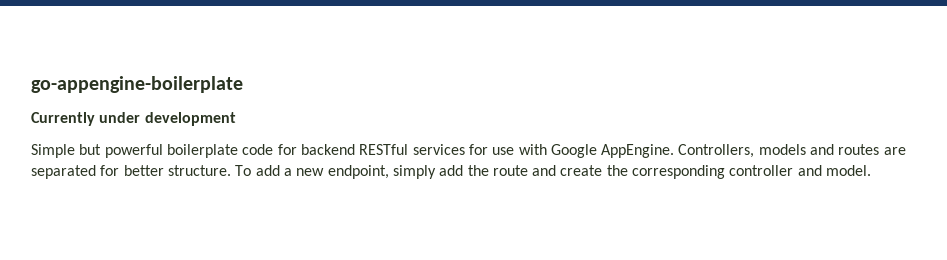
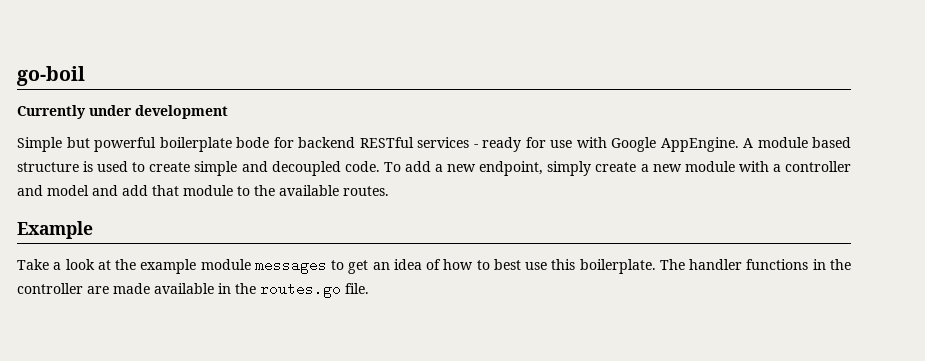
- go-appengine-boilerplate
+ go-boil
- Simple but powerful boilerplate code for backend RESTful services for use with Google AppEngine.
+ Simple but powerful boilerplate bode for backend RESTful services - ready for use with Google AppEngine.
- Controllers, models and routes are separated for better structure.
+ A module based structure is used to create simple and decoupled code.
- To add a new endpoint, simply add the route and create the corresponding controller and model.
+ To add a new endpoint, simply create a new module with a controller and model and add that module to the available routes.
+ Example
+ Take a look at the example module messages to get an idea of how to best use this boilerplate. The handler functions in the controller are made available in the routes.go file.

